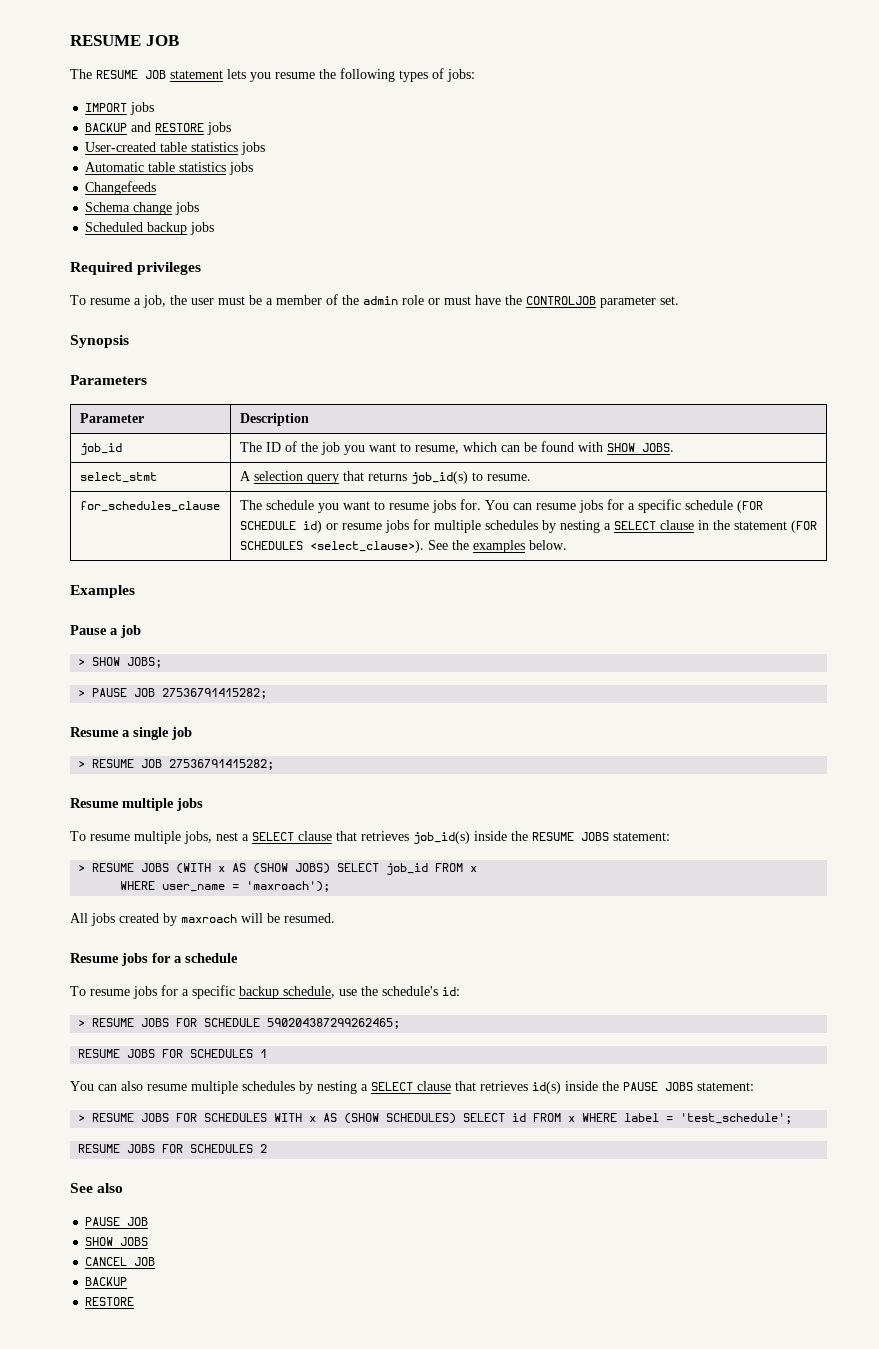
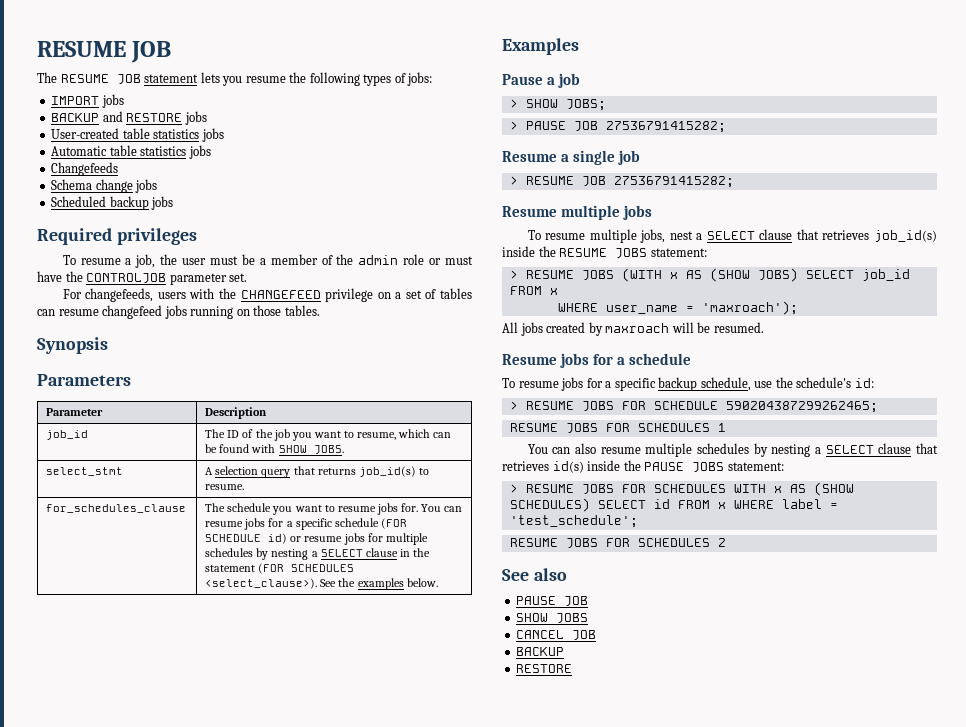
+ For changefeeds, users with the CHANGEFEED privilege on a set of tables can resume changefeed jobs running on those tables.

